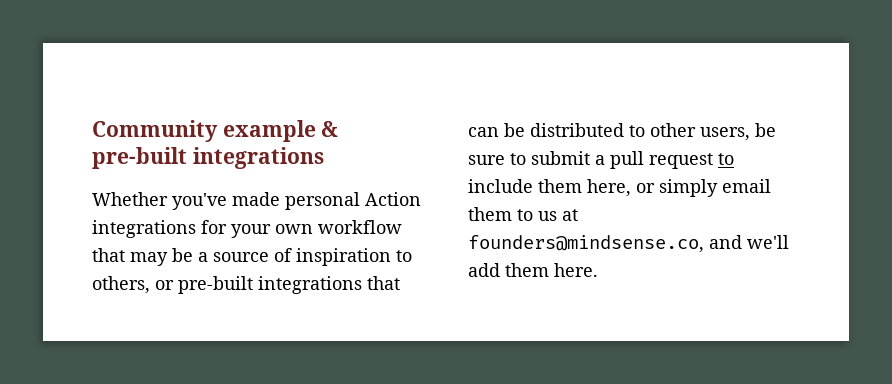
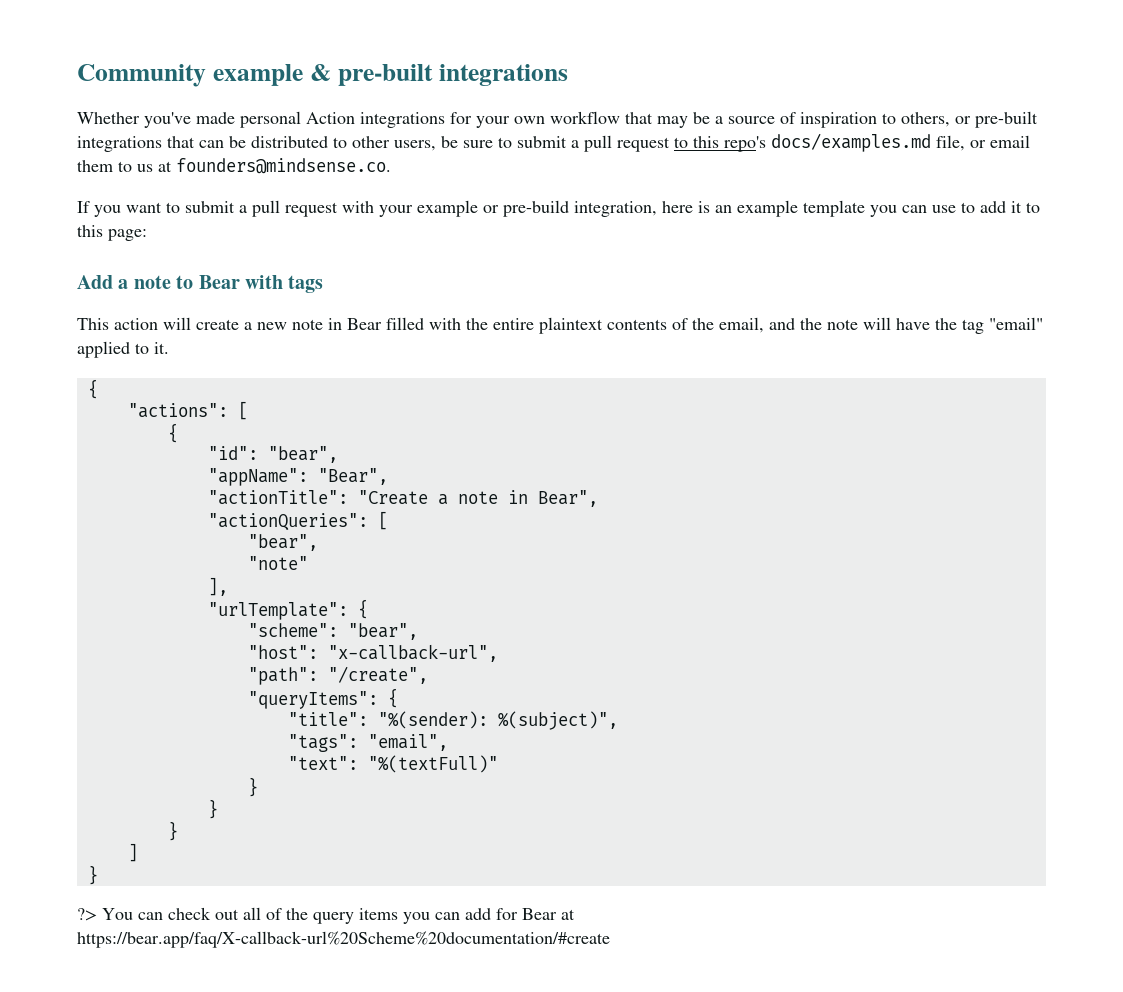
- Whether you've made personal Action integrations for your own workflow that may be a source of inspiration to others, or pre-built integrations that can be distributed to other users, be sure to submit a pull request to include them here, or simply email them to us at founders@mindsense.co, and we'll add them here.
+ Whether you've made personal Action integrations for your own workflow that may be a source of inspiration to others, or pre-built integrations that can be distributed to other users, be sure to submit a pull request to this repo's docs/examples.md file, or email them to us at founders@mindsense.co.
+ If you want to submit a pull request with your example or pre-build integration, here is an example template you can use to add it to this page:
+ Add a note to Bear with tags
+ This action will create a new note in Bear filled with the entire plaintext contents of the email, and the note will have the tag "email" applied to it.
+ {
+ "actions": [
+ {
+ "id": "bear",
+ "appName": "Bear",
+ "actionTitle": "Create a note in Bear",
+ "actionQueries": [
+ "bear",
+ "note"
+ ],
+ "urlTemplate": {
+ "scheme": "bear",
+ "host": "x-callback-url",
+ "path": "/create",
+ "queryItems": {
+ "title": "%(sender): %(subject)",
+ "tags": "email",
+ "text": "%(textFull)"
+ }
+ }
+ }
+ ]
+ }
+ ?> You can check out all of the query items you can add for Bear at https://bear.app/faq/X-callback-url%20Scheme%20documentation/#create

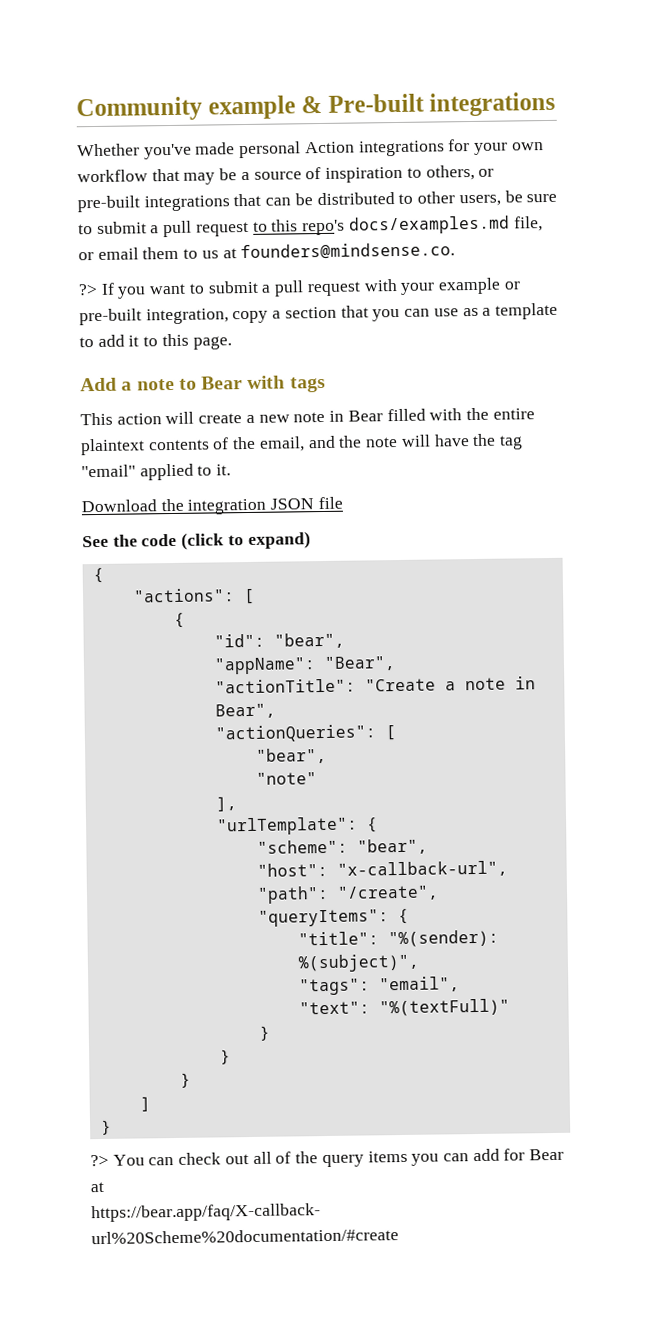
- Community example & pre-built integrations
+ Community example & Pre-built integrations
- If you want to submit a pull request with your example or pre-build integration, here is an example template you can use to add it to this page:
+ ?> If you want to submit a pull request with your example or pre-built integration, copy a section that you can use as a template to add it to this page.
+ Download the integration JSON file
+ See the code (click to expand)

